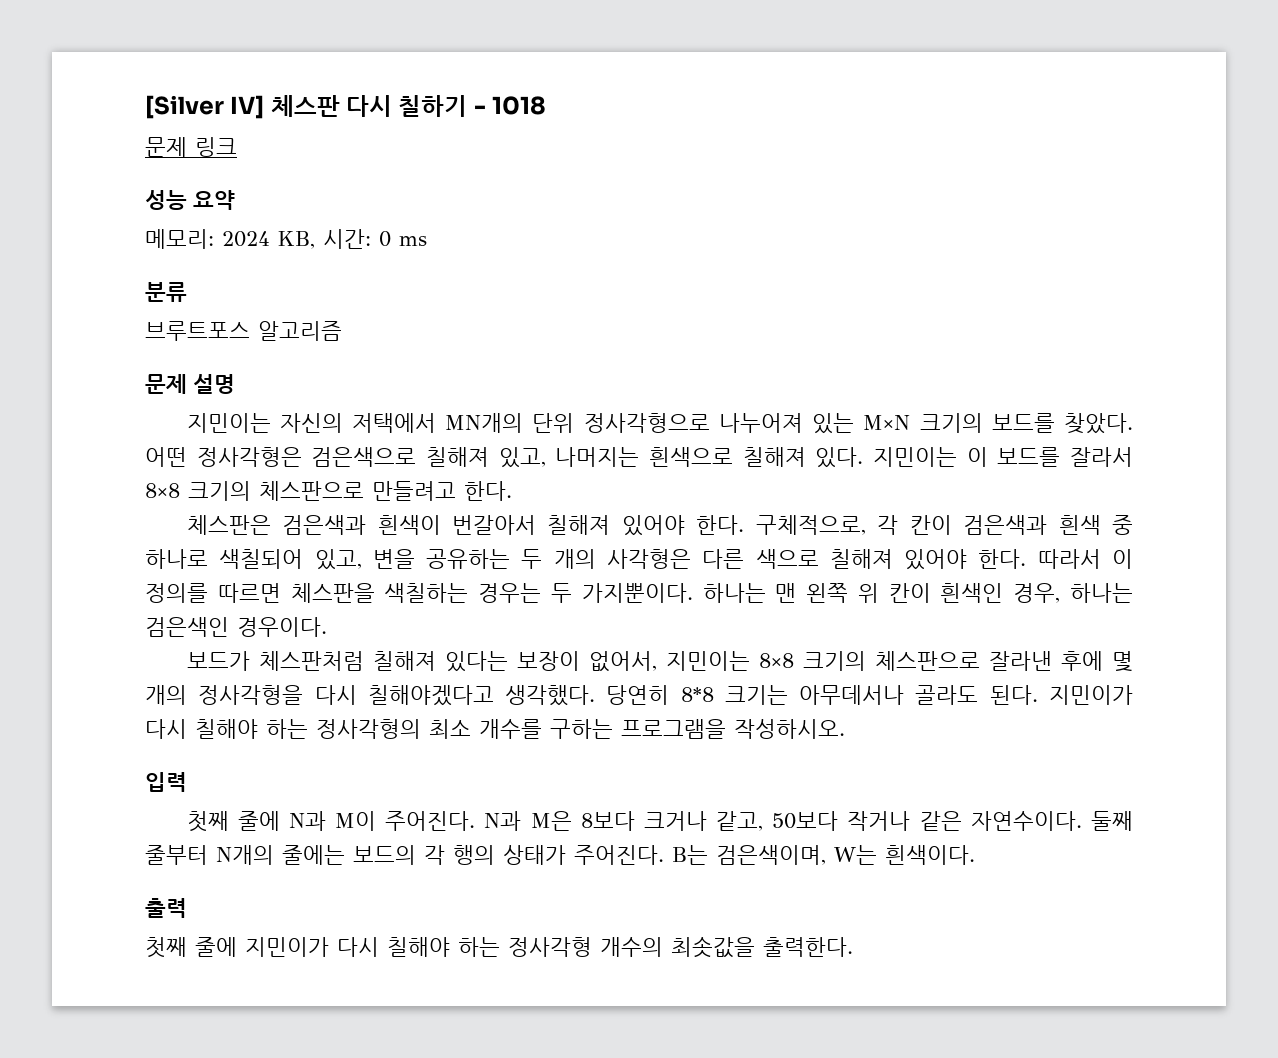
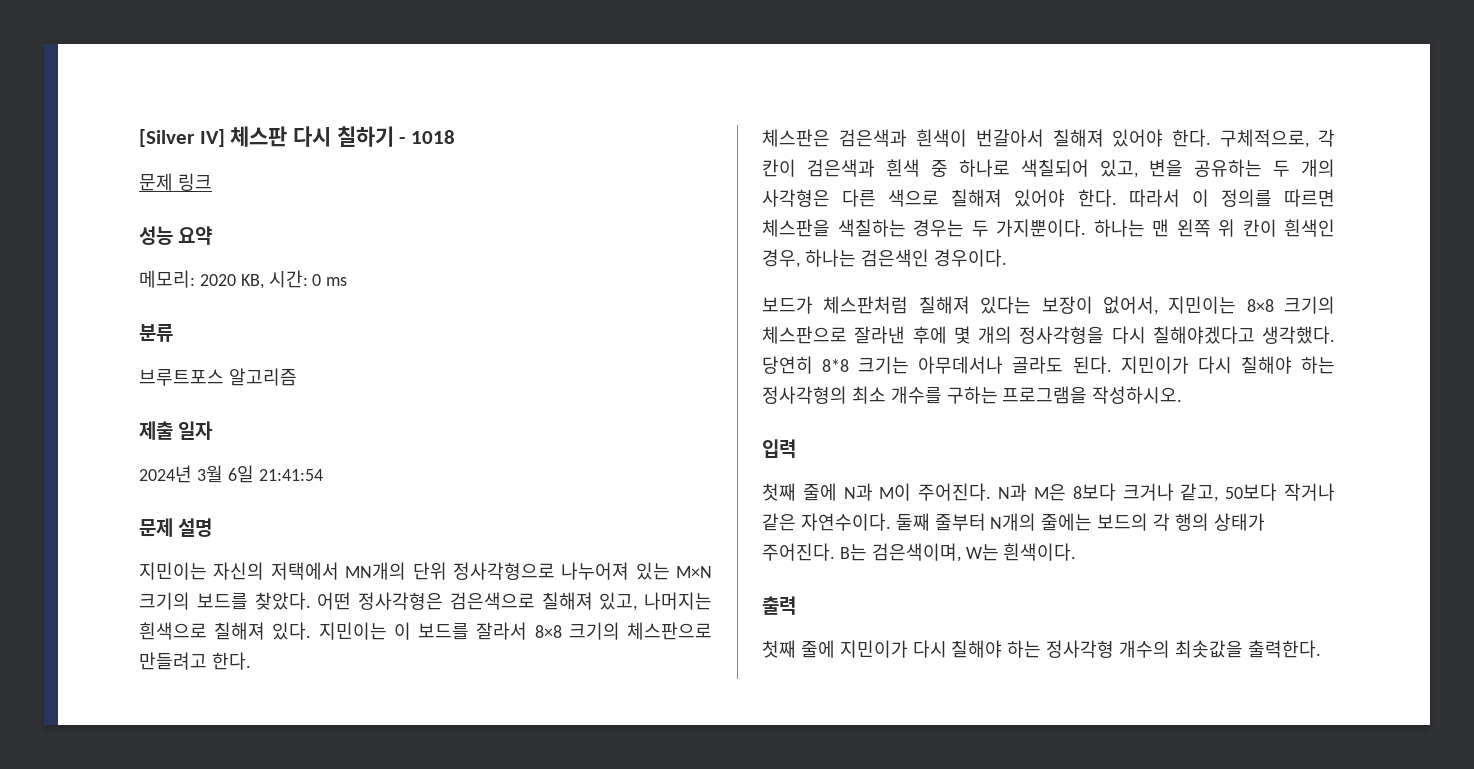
- 메모리: 2024 KB, 시간: 0 ms
+ 메모리: 2020 KB, 시간: 0 ms
+ 제출 일자
+ 2024년 3월 6일 21:41:54

